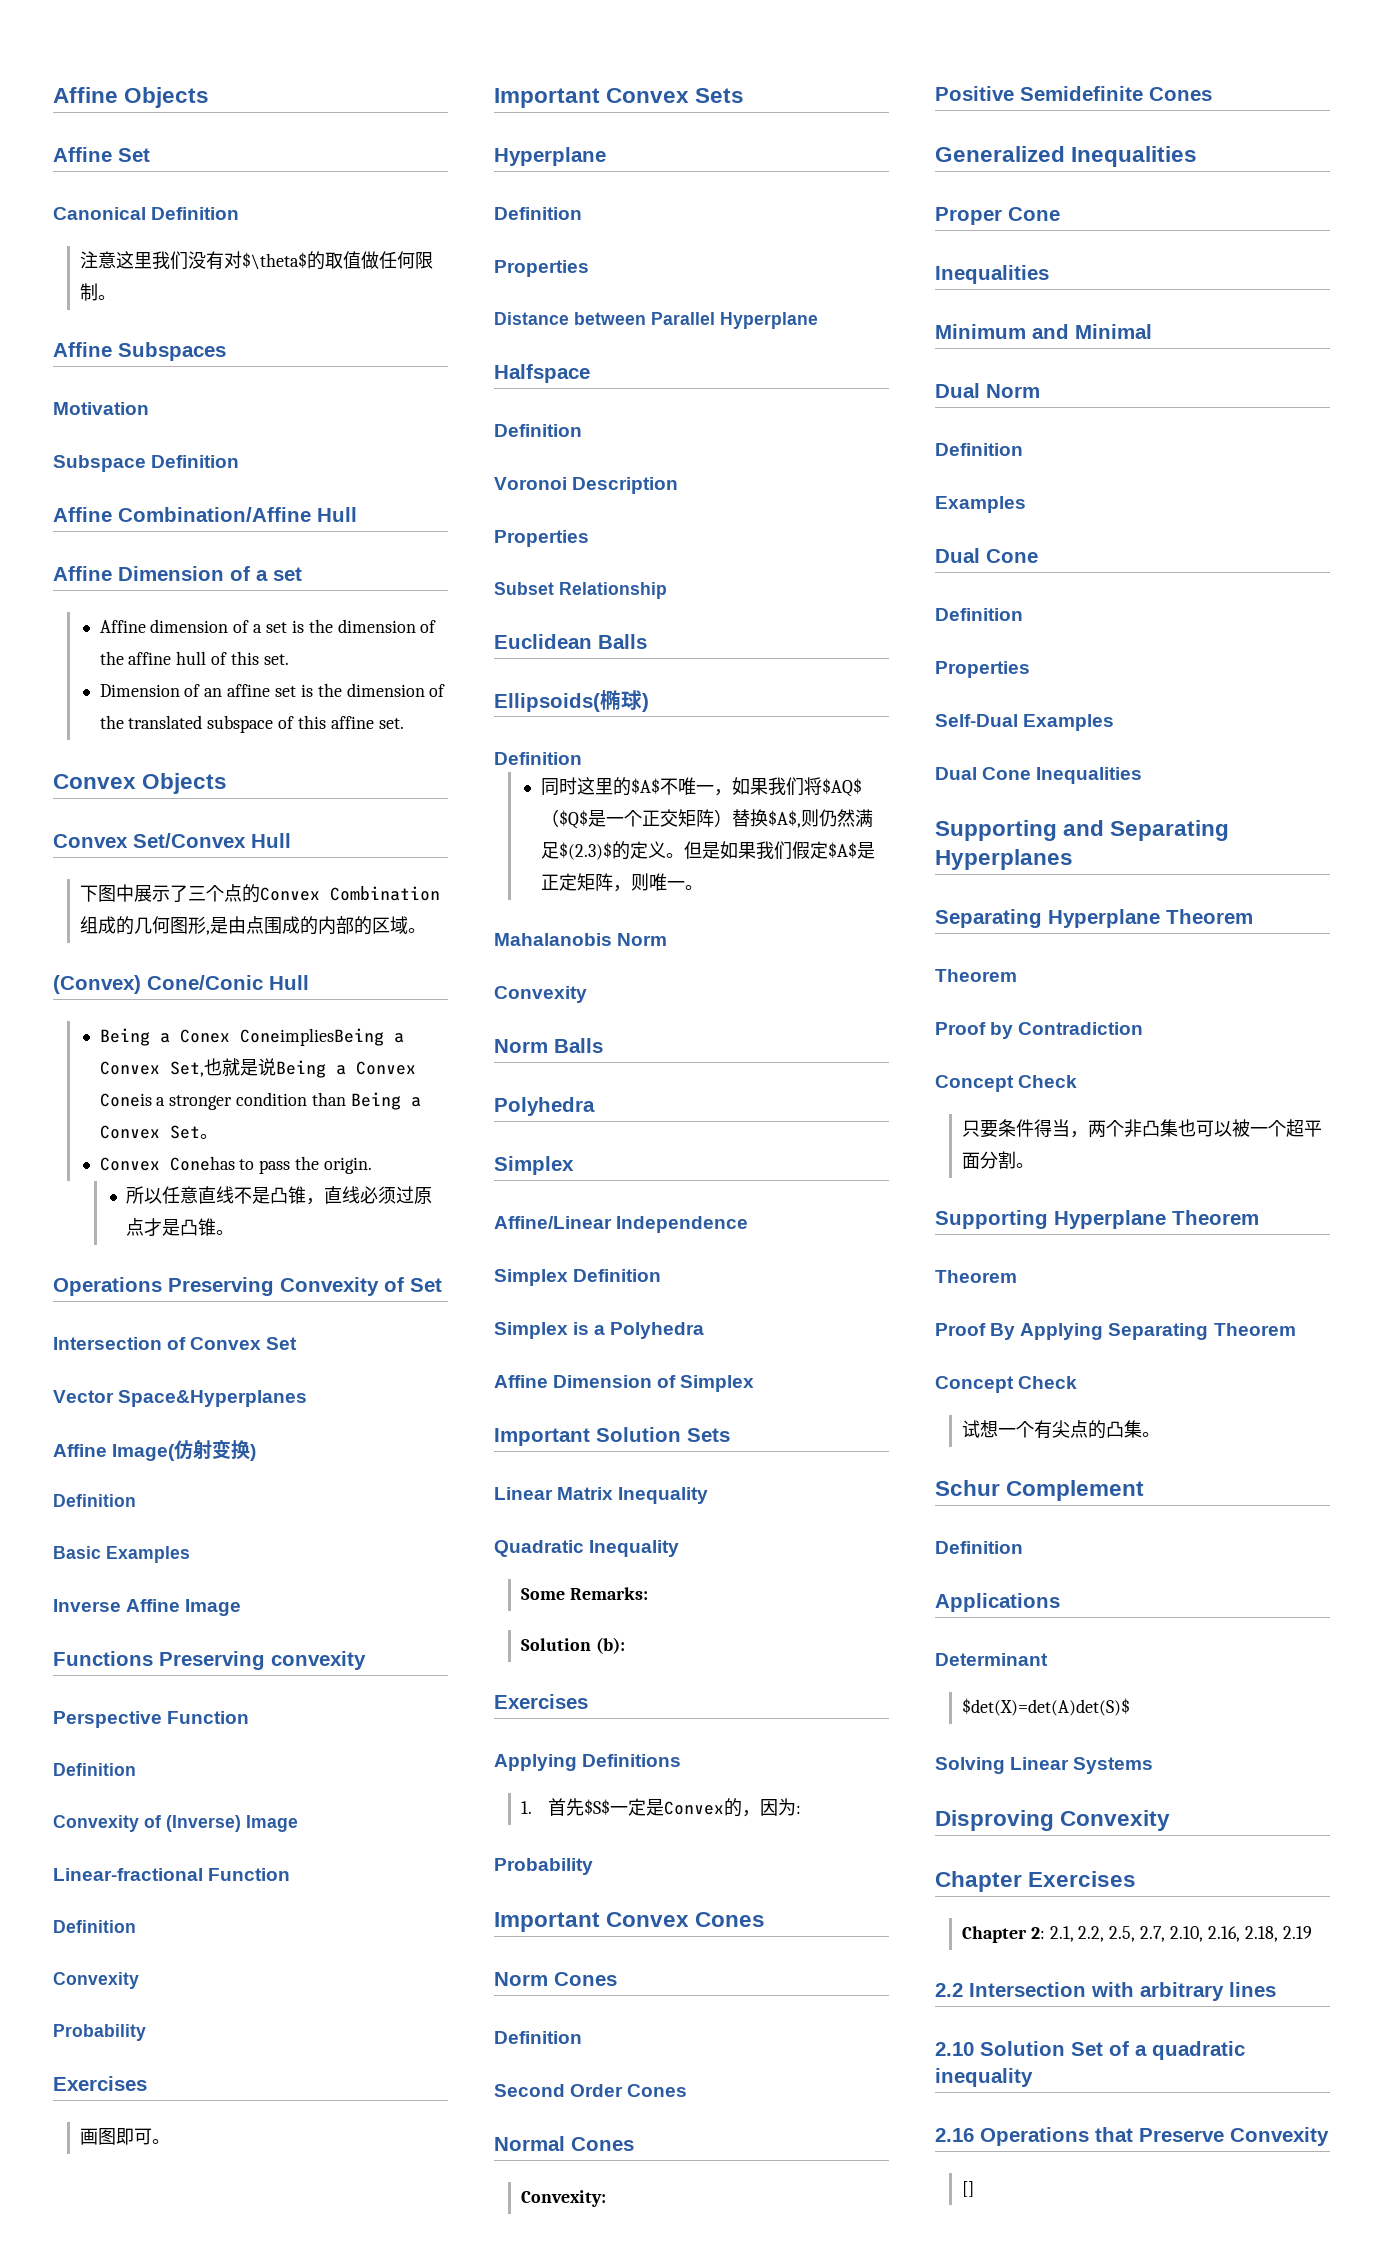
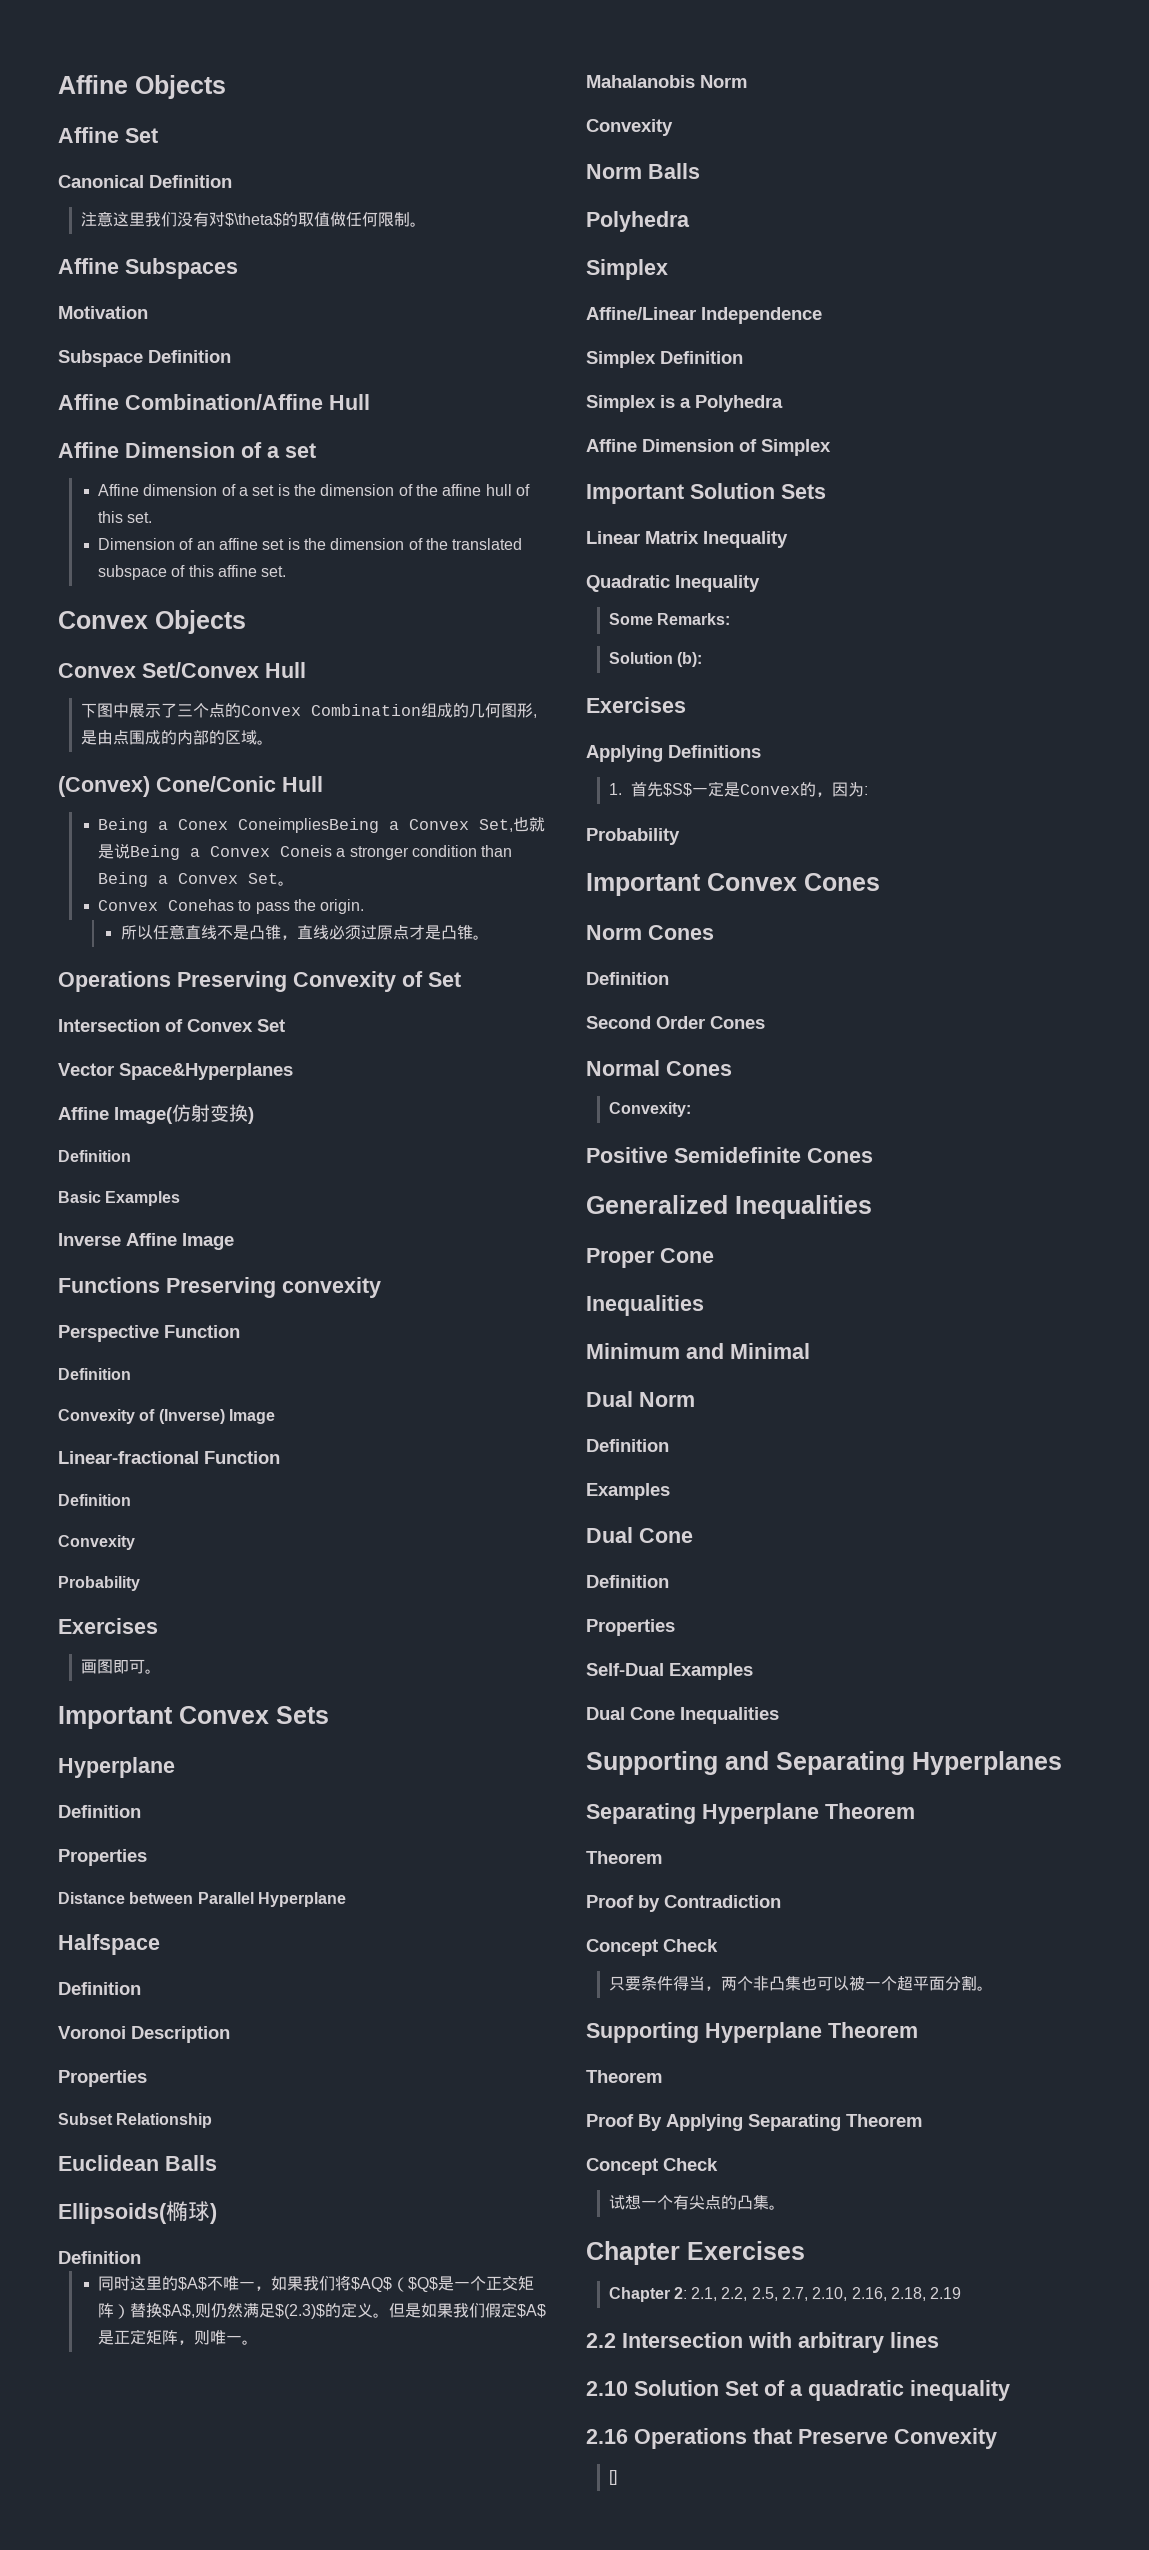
- Schur Complement
- Definition
- Applications
- Determinant
- $det(X)=det(A)det(S)$
- Solving Linear Systems
- Disproving Convexity

